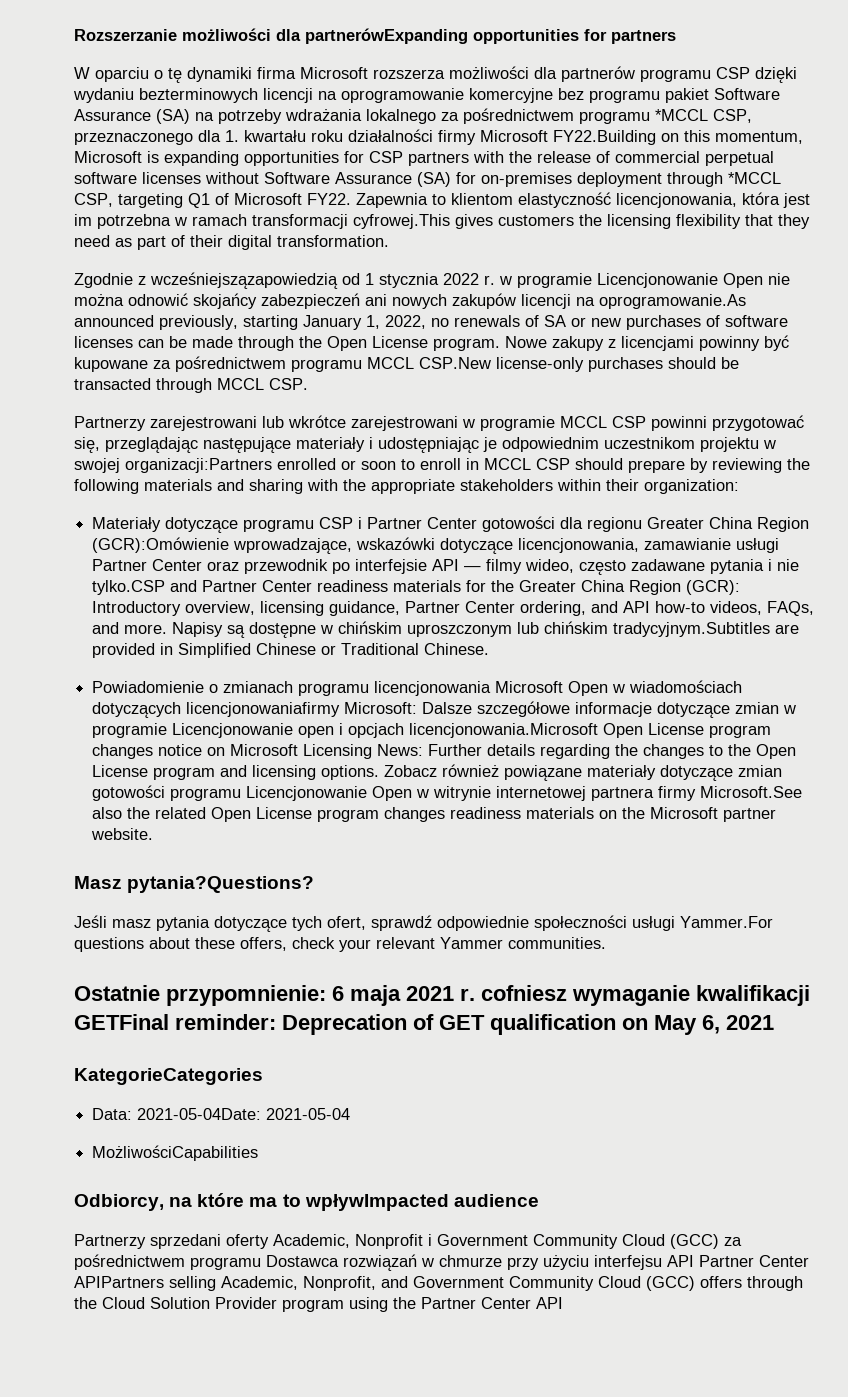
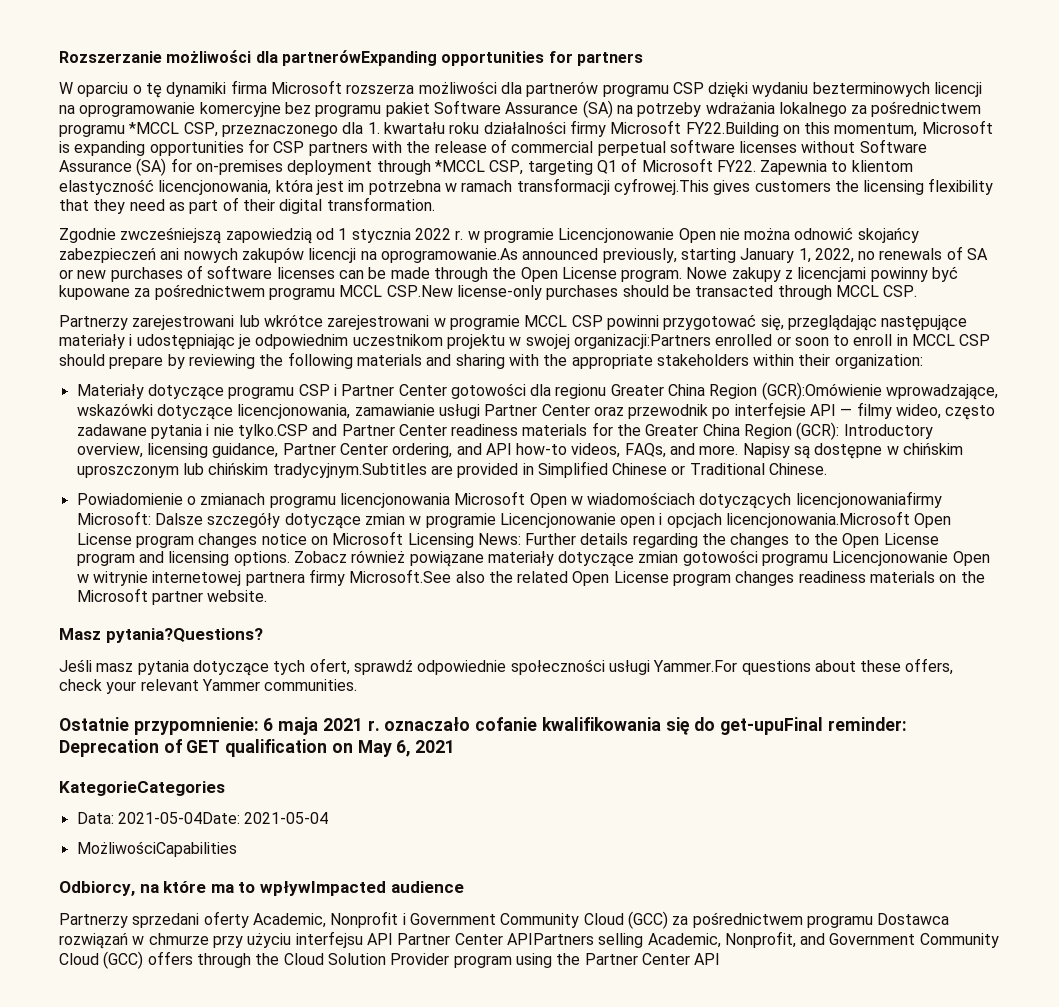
- Zgodnie z wcześniejszązapowiedzią od 1 stycznia 2022 r. w programie Licencjonowanie Open nie można odnowić skojańcy zabezpieczeń ani nowych zakupów licencji na oprogramowanie.As announced previously, starting January 1, 2022, no renewals of SA or new purchases of software licenses can be made through the Open License program.
+ Zgodnie zwcześniejszą zapowiedzią od 1 stycznia 2022 r. w programie Licencjonowanie Open nie można odnowić skojańcy zabezpieczeń ani nowych zakupów licencji na oprogramowanie.As announced previously, starting January 1, 2022, no renewals of SA or new purchases of software licenses can be made through the Open License program.
- Powiadomienie o zmianach programu licencjonowania Microsoft Open w wiadomościach dotyczących licencjonowaniafirmy Microsoft: Dalsze szczegółowe informacje dotyczące zmian w programie Licencjonowanie open i opcjach licencjonowania.Microsoft Open License program changes notice on Microsoft Licensing News: Further details regarding the changes to the Open License program and licensing options.
+ Powiadomienie o zmianach programu licencjonowania Microsoft Open w wiadomościach dotyczących licencjonowaniafirmy Microsoft: Dalsze szczegóły dotyczące zmian w programie Licencjonowanie open i opcjach licencjonowania.Microsoft Open License program changes notice on Microsoft Licensing News: Further details regarding the changes to the Open License program and licensing options.
- Ostatnie przypomnienie: 6 maja 2021 r. cofniesz wymaganie kwalifikacji GETFinal reminder: Deprecation of GET qualification on May 6, 2021
+ Ostatnie przypomnienie: 6 maja 2021 r. oznaczało cofanie kwalifikowania się do get-upuFinal reminder: Deprecation of GET qualification on May 6, 2021

